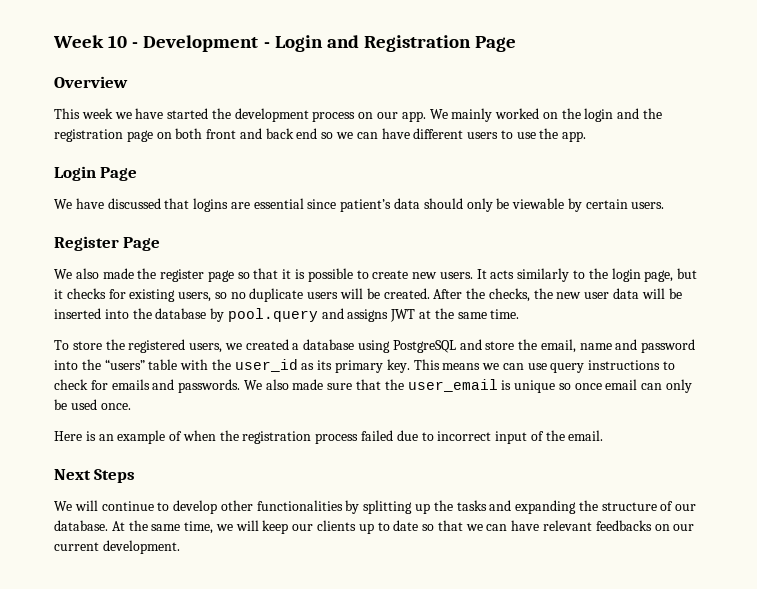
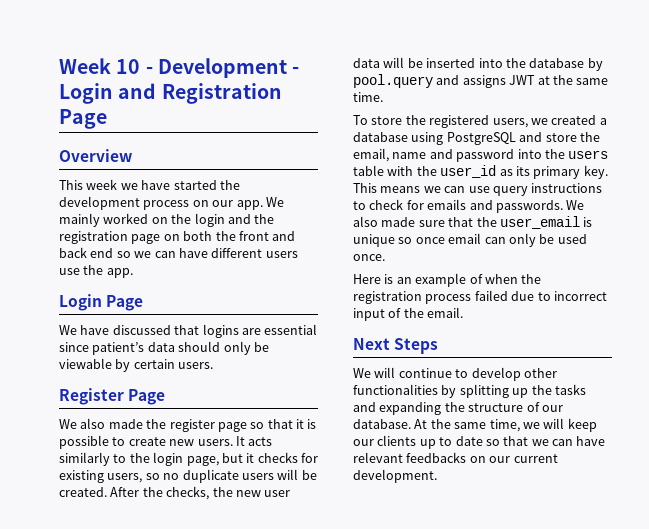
- We mainly worked on the login and the registration page on both front and back end so we can have different users to use the app.
+ We mainly worked on the login and the registration page on both the front and back end so we can have different users use the app.
- To store the registered users, we created a database using PostgreSQL and store the email, name and password into the “users” table with the user_id as its primary key.
+ To store the registered users, we created a database using PostgreSQL and store the email, name and password into the users table with the user_id as its primary key.

